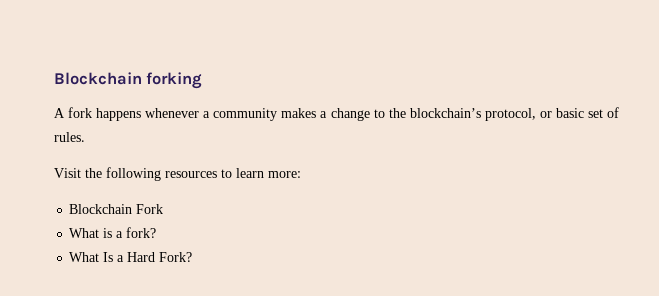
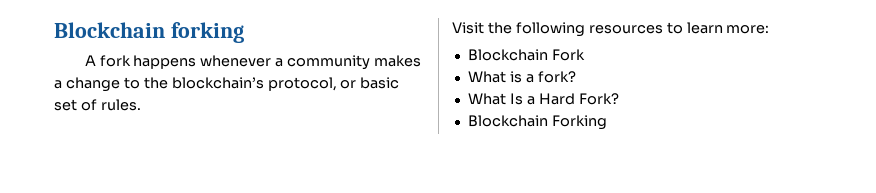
+ Blockchain Forking

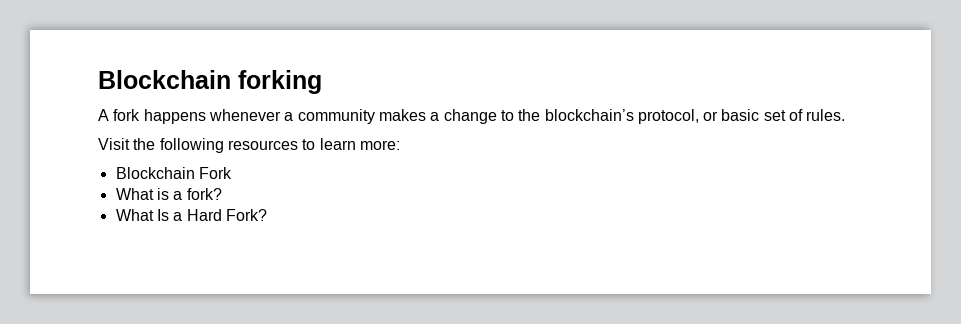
- Blockchain Forking

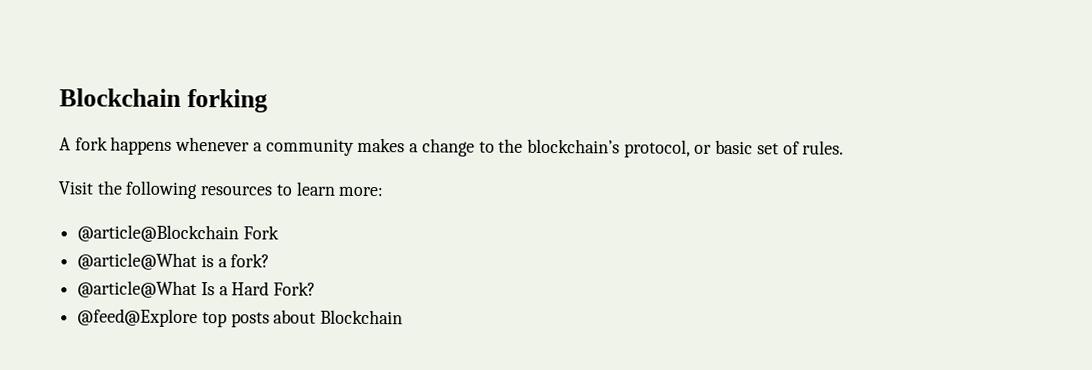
- Blockchain Fork
+ @article@Blockchain Fork
- What is a fork?
+ @article@What is a fork?
- What Is a Hard Fork?
+ @article@What Is a Hard Fork?
+ @feed@Explore top posts about Blockchain

